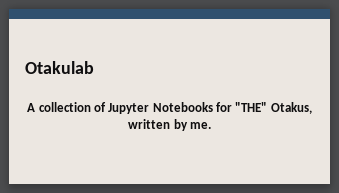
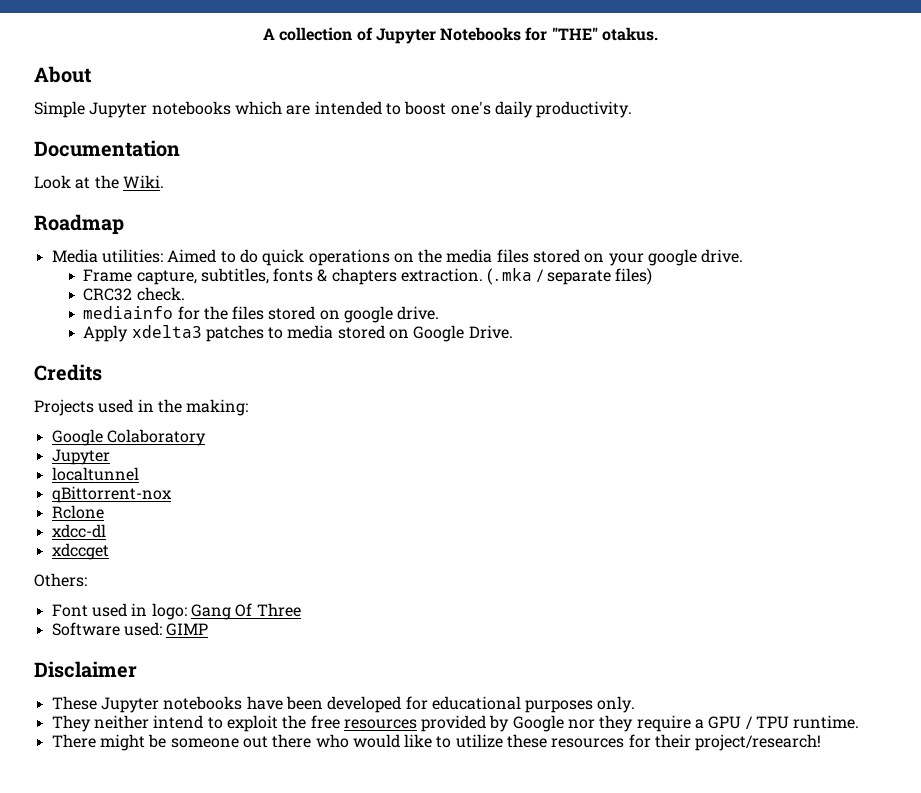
- Otakulab
- A collection of Jupyter Notebooks for "THE" Otakus, written by me.
+ A collection of Jupyter Notebooks for "THE" otakus.
+ About
+ Simple Jupyter notebooks which are intended to boost one's daily productivity.
+ Documentation
+ Look at the Wiki.
+ Roadmap
+ Media utilities: Aimed to do quick operations on the media files stored on your google drive.
+ Frame capture, subtitles, fonts & chapters extraction. (.mka / separate files)
+ CRC32 check.
+ mediainfo for the files stored on google drive.
+ Apply xdelta3 patches to media stored on Google Drive.
+ Credits
+ Projects used in the making:
+ Google Colaboratory
+ Jupyter
+ localtunnel
+ qBittorrent-nox
+ Rclone
+ xdcc-dl
+ xdccget
+ Others:
+ Font used in logo: Gang Of Three
+ Software used: GIMP
+ Disclaimer
+ These Jupyter notebooks have been developed for educational purposes only.
+ They neither intend to exploit the free resources provided by Google nor they require a GPU / TPU runtime.
+ There might be someone out there who would like to utilize these resources for their project/research!

